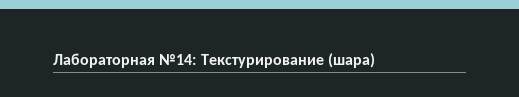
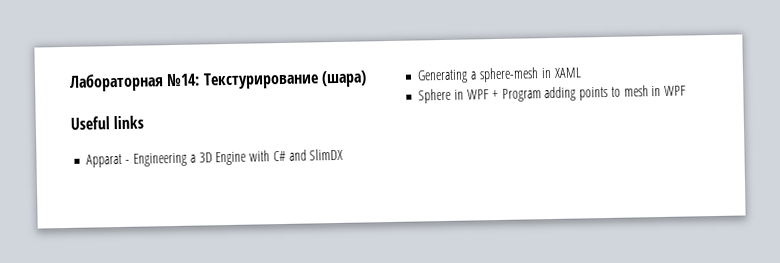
+ Useful links
+ Apparat - Engineering a 3D Engine with C# and SlimDX
+ Generating a sphere-mesh in XAML
+ Sphere in WPF + Program adding points to mesh in WPF

